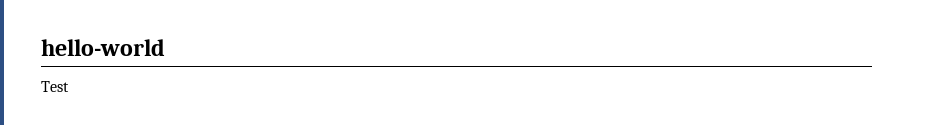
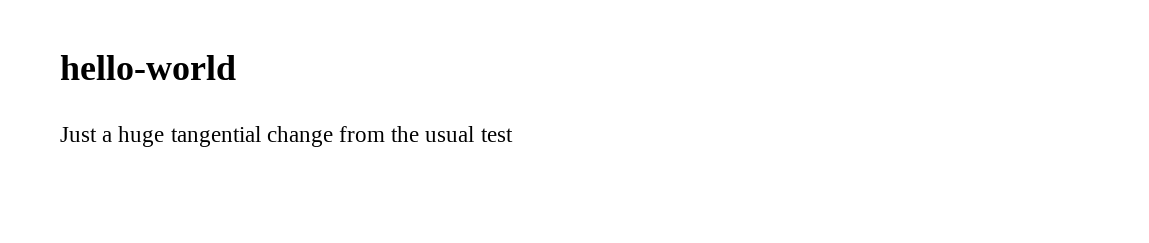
- Test
+ Just a huge tangential change from the usual test

